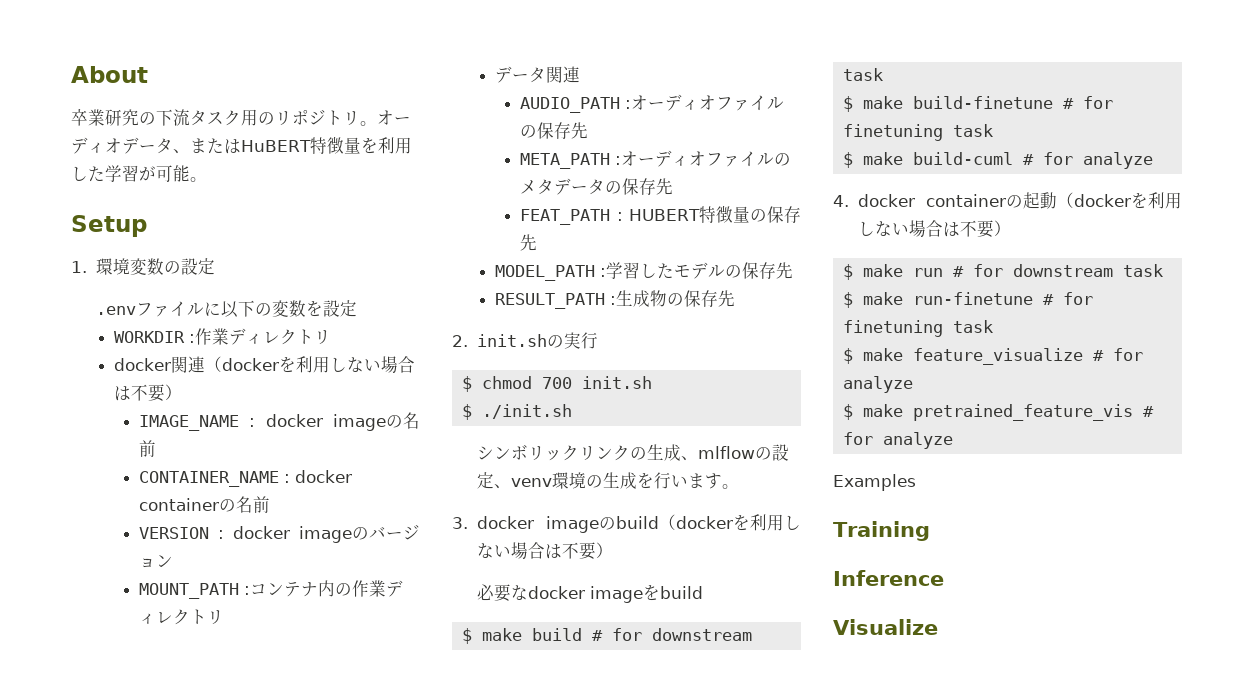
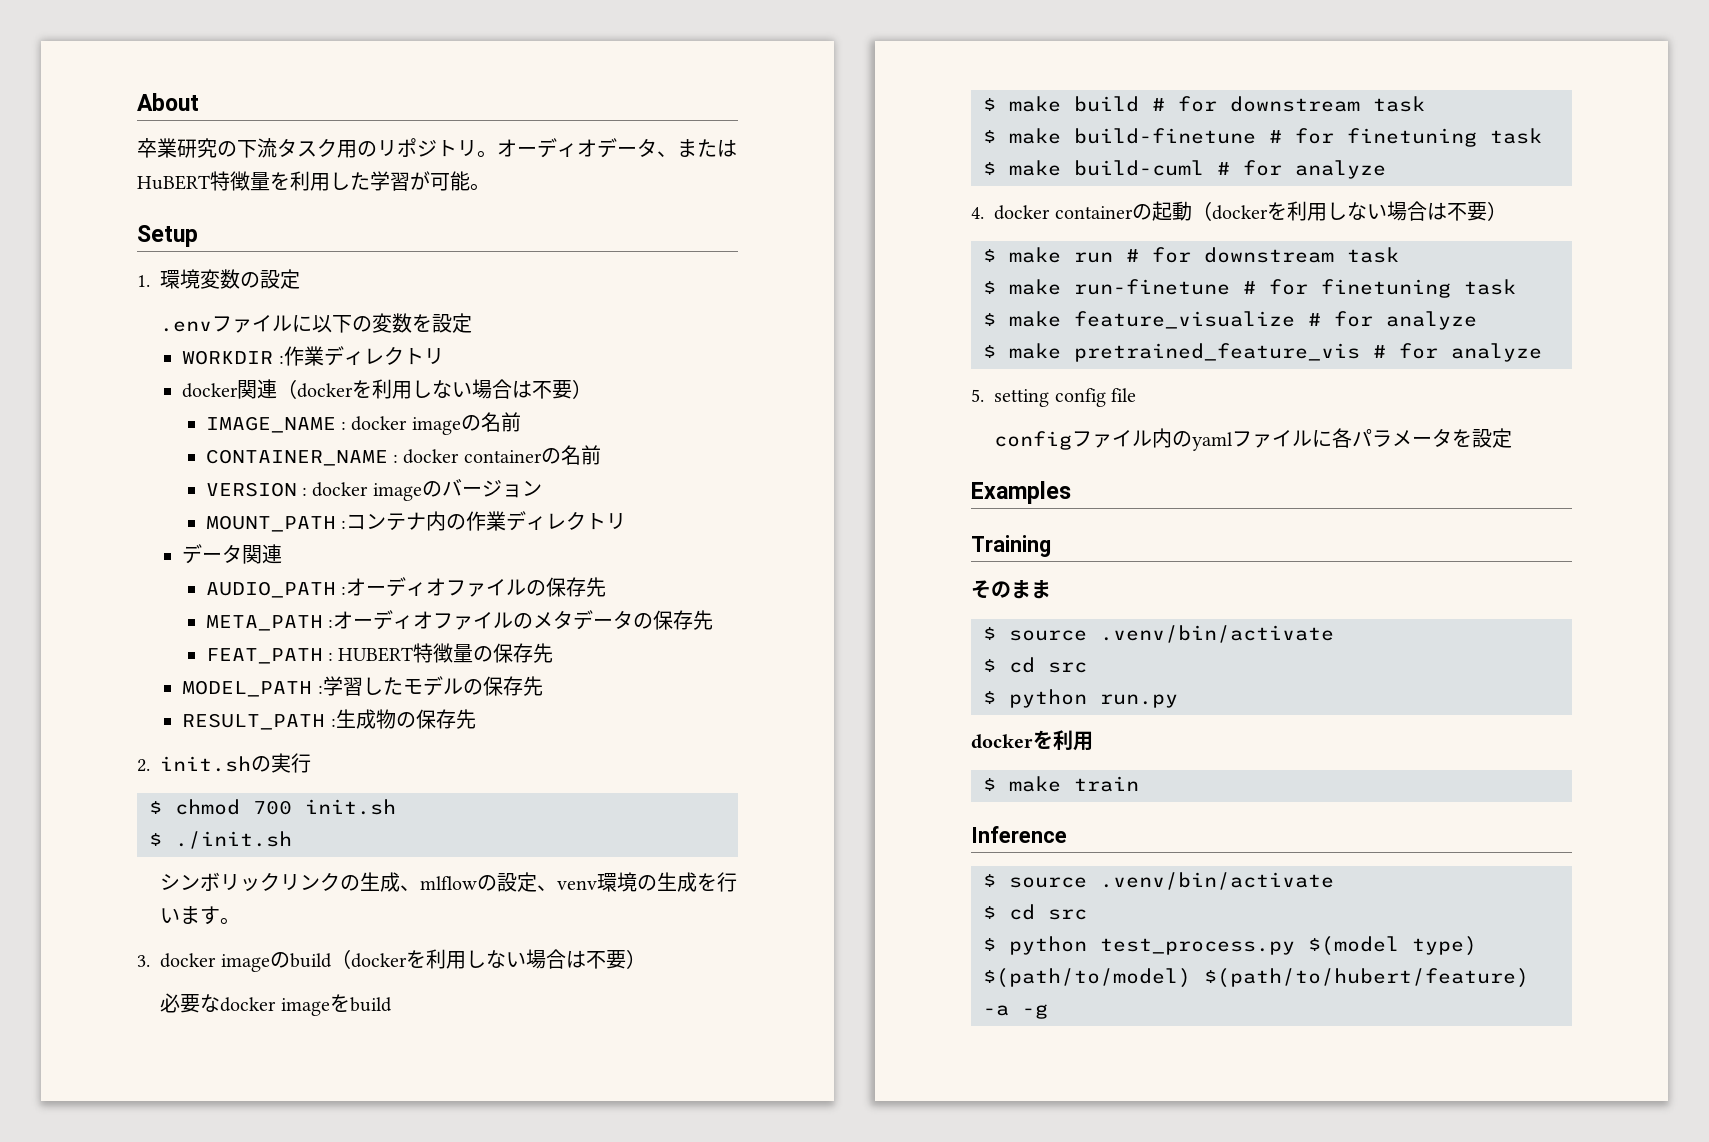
+ 5. setting config file
+ configファイル内のyamlファイルに各パラメータを設定
  Examples
  Training
+ そのまま
+ $ source .venv/bin/activate
+ $ cd src
+ $ python run.py
+ dockerを利用
+ $ make train
  Inference
- Visualize
+ $ source .venv/bin/activate
+ $ cd src
+ $ python test_process.py $(model type) $(path/to/model) $(path/to/hubert/feature) -a -g

